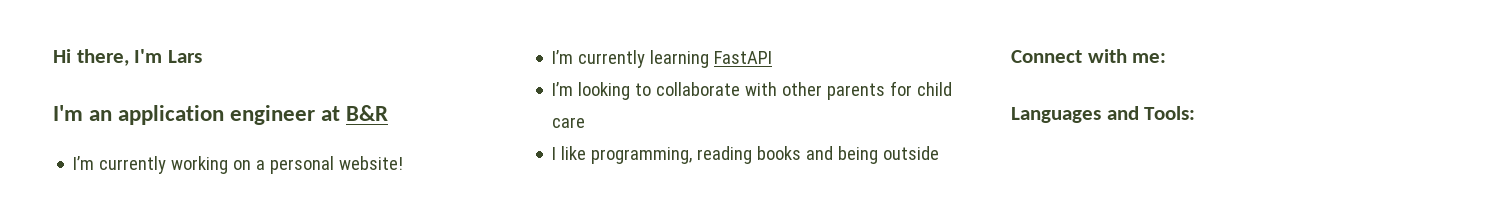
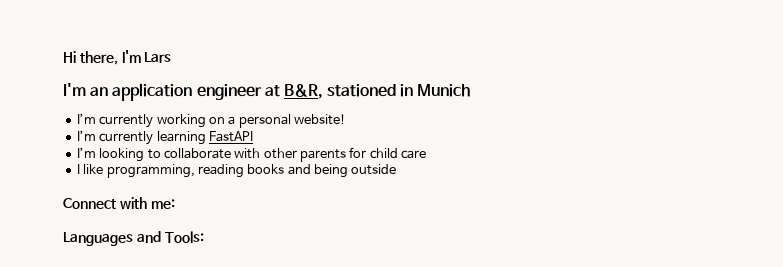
- I'm an application engineer at B&R
+ I'm an application engineer at B&R, stationed in Munich

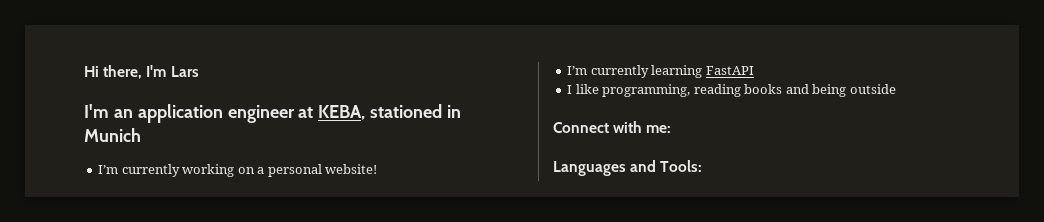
- I'm an application engineer at B&R, stationed in Munich
+ I'm an application engineer at KEBA, stationed in Munich
- I’m looking to collaborate with other parents for child care

